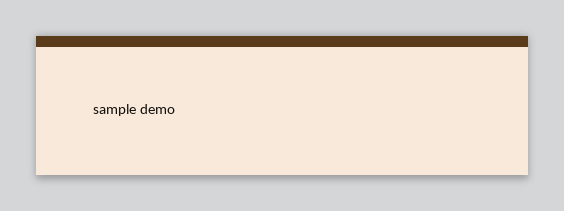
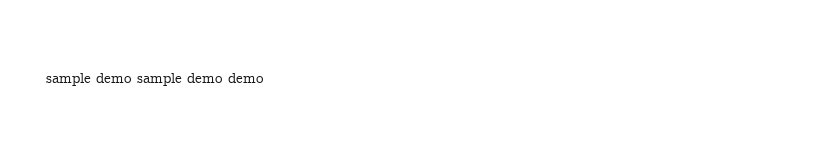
- sample demo
+ sample demo sample demo demo

